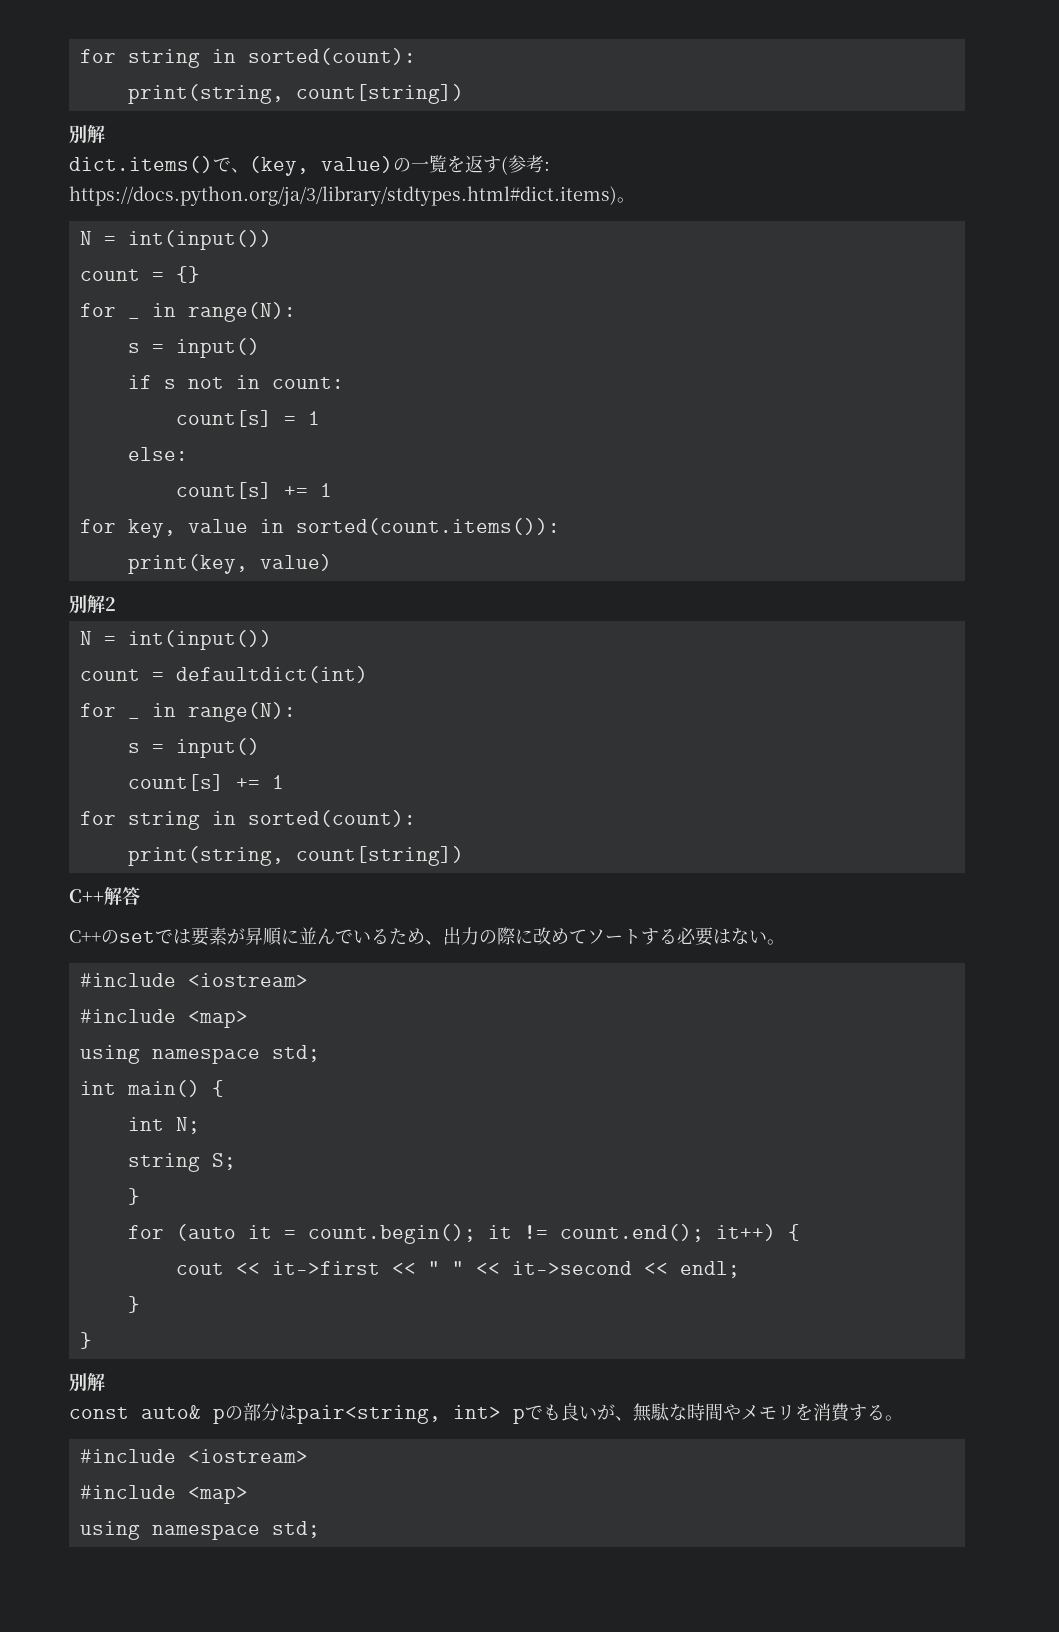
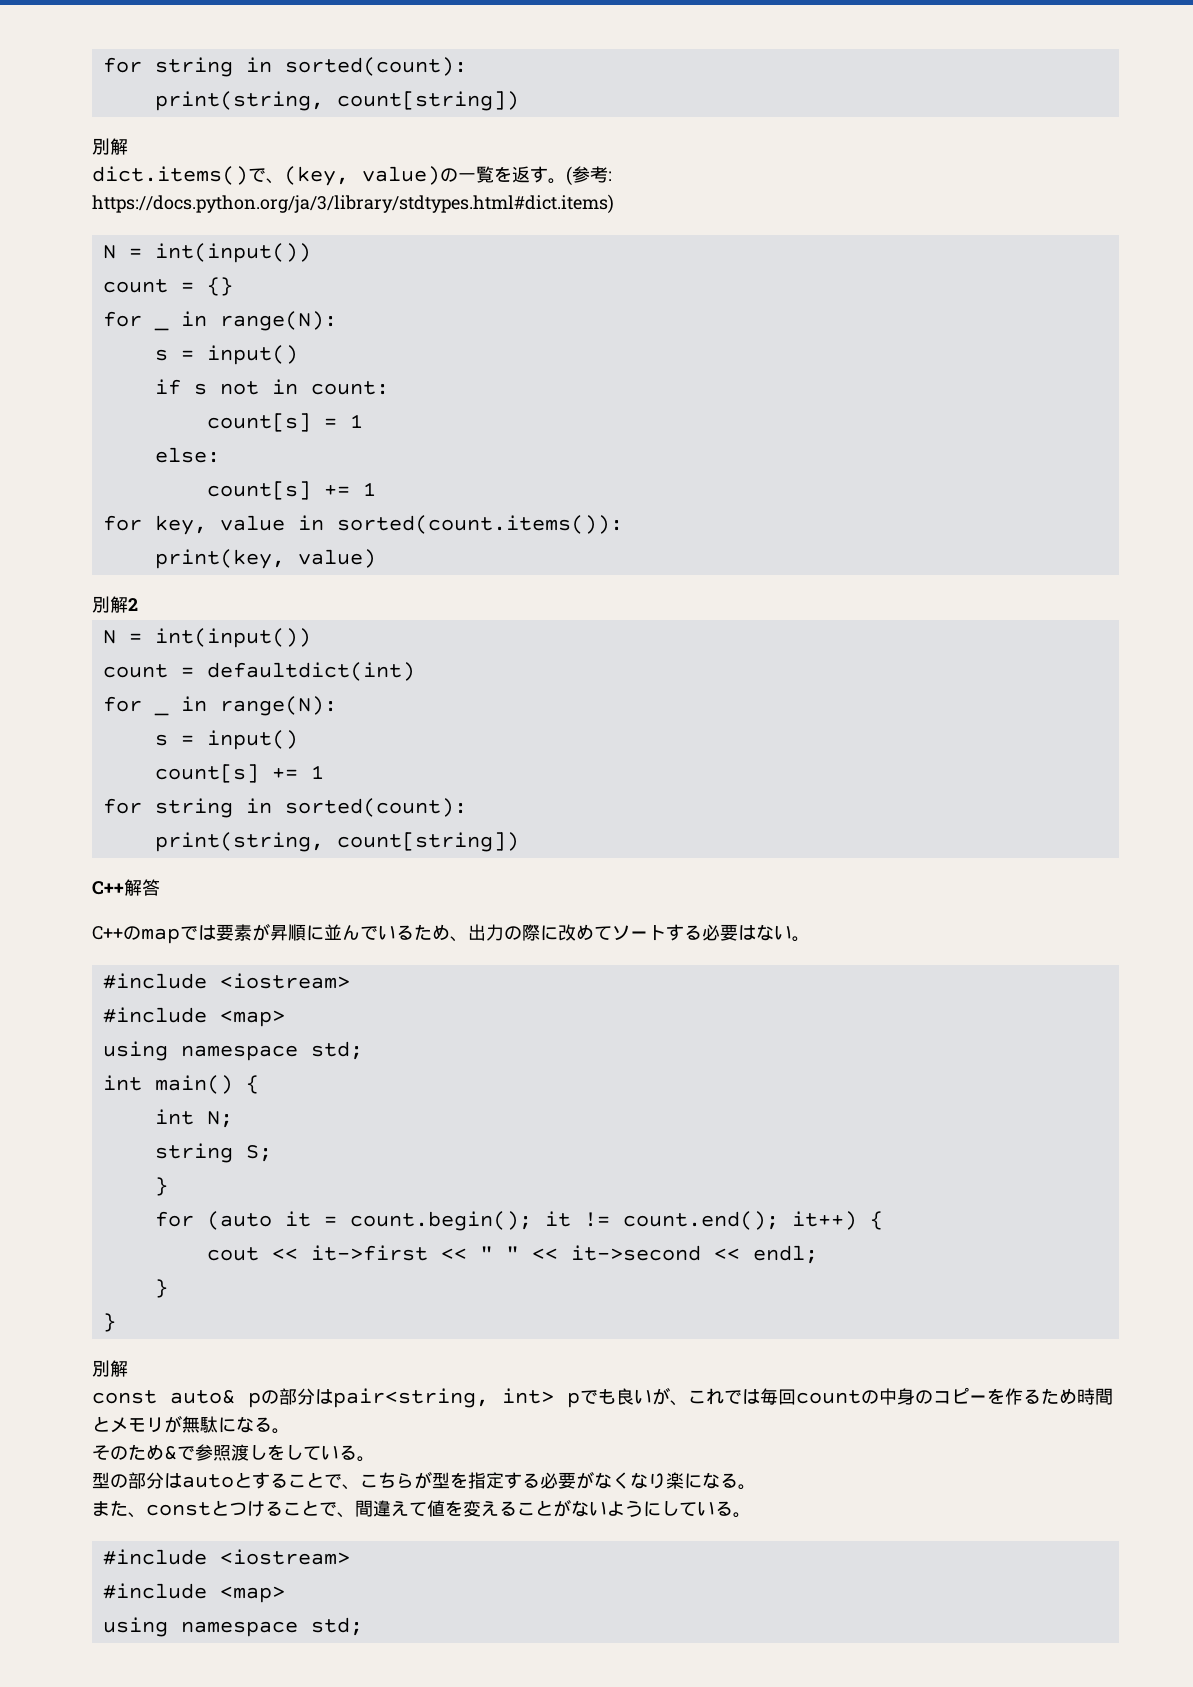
- dict.items()で、(key, value)の一覧を返す(参考: https://docs.python.org/ja/3/library/stdtypes.html#dict.items)。
+ dict.items()で、(key, value)の一覧を返す。(参考: https://docs.python.org/ja/3/library/stdtypes.html#dict.items)
- C++のsetでは要素が昇順に並んでいるため、出力の際に改めてソートする必要はない。
+ C++のmapでは要素が昇順に並んでいるため、出力の際に改めてソートする必要はない。
- const auto& pの部分はpair<string, int> pでも良いが、無駄な時間やメモリを消費する。
+ const auto& pの部分はpair<string, int> pでも良いが、これでは毎回countの中身のコピーを作るため時間とメモリが無駄になる。
+ そのため&で参照渡しをしている。
+ 型の部分はautoとすることで、こちらが型を指定する必要がなくなり楽になる。
+ また、constとつけることで、間違えて値を変えることがないようにしている。

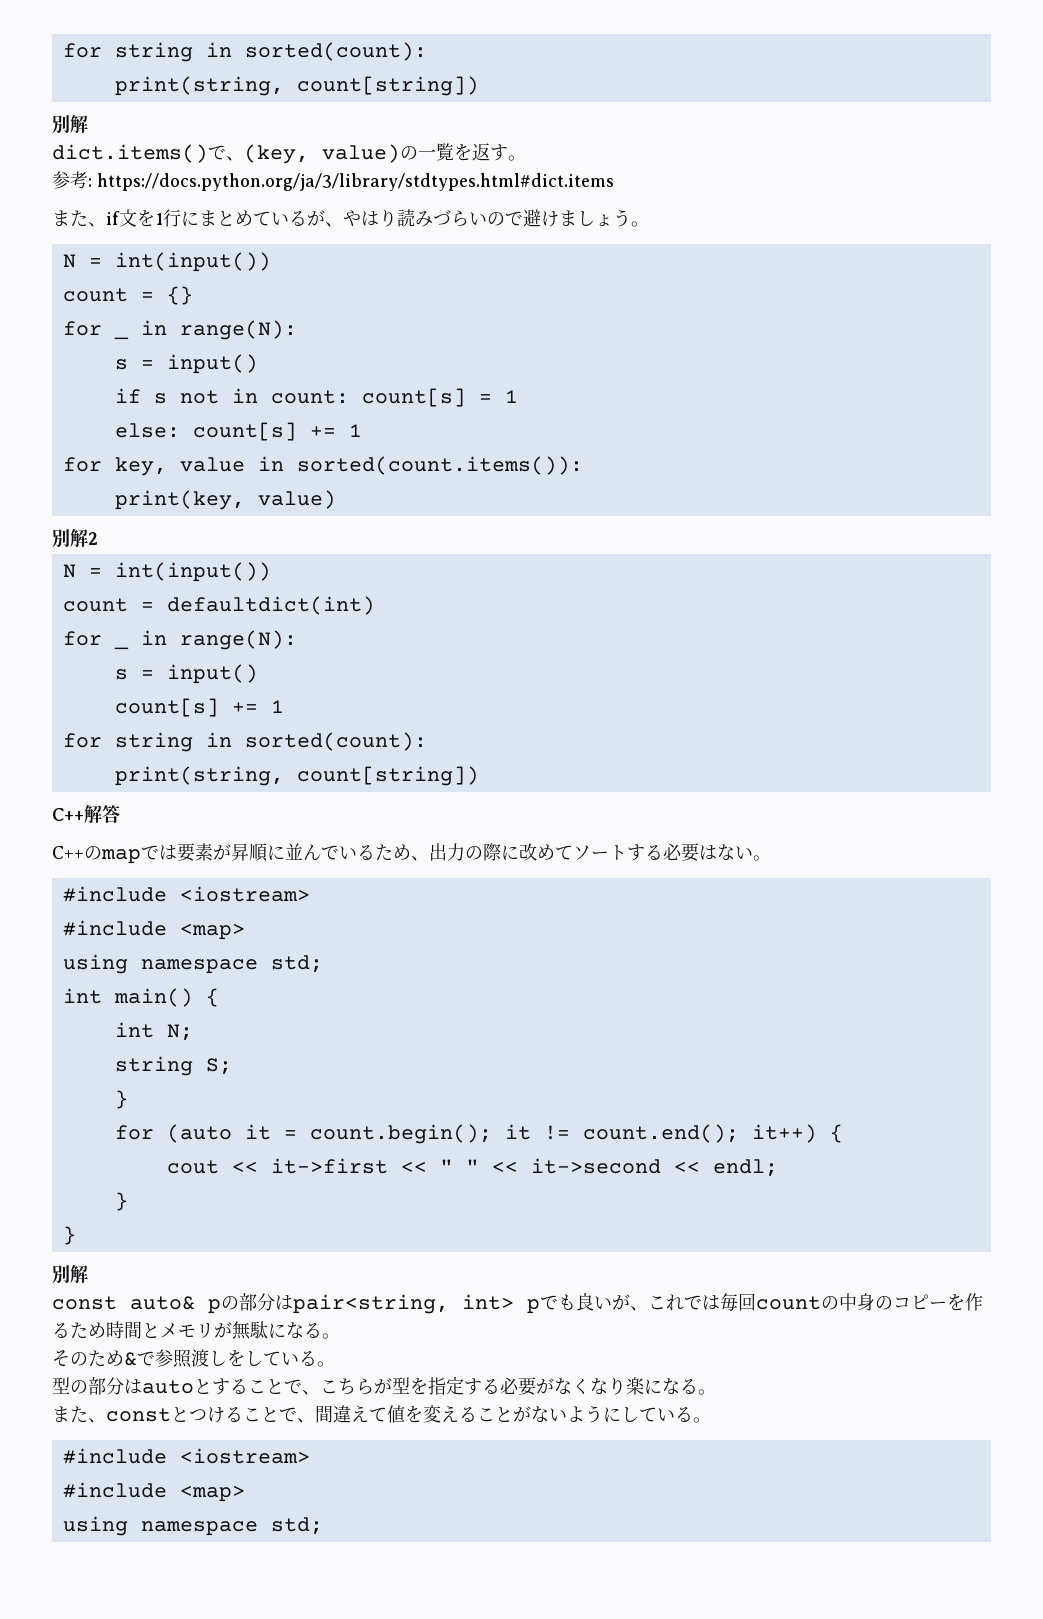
- dict.items()で、(key, value)の一覧を返す。(参考: https://docs.python.org/ja/3/library/stdtypes.html#dict.items)
+ dict.items()で、(key, value)の一覧を返す。
+ 参考: https://docs.python.org/ja/3/library/stdtypes.html#dict.items
+ また、if文を1行にまとめているが、やはり読みづらいので避けましょう。
- if s not in count:
- count[s] = 1
+ if s not in count: count[s] = 1
- else:
- count[s] += 1
+ else: count[s] += 1

